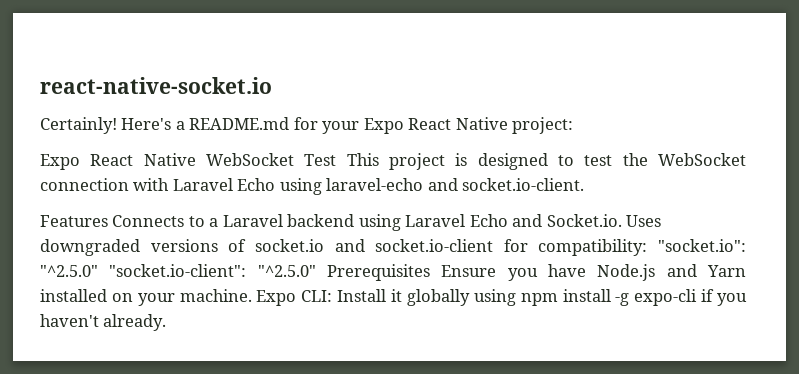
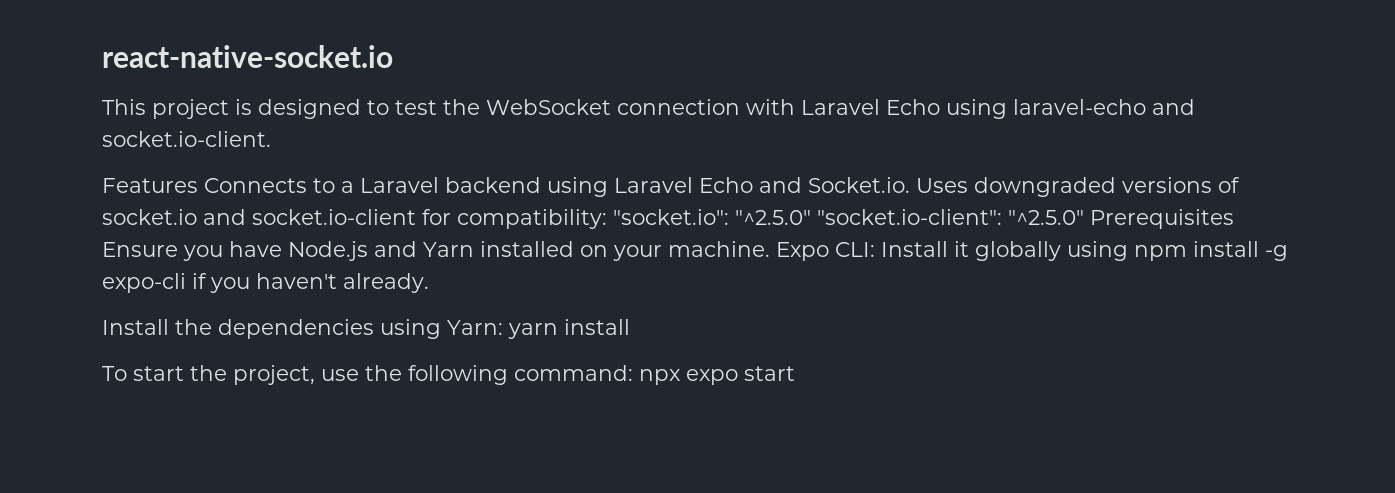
- Certainly! Here's a README.md for your Expo React Native project:
- Expo React Native WebSocket Test This project is designed to test the WebSocket connection with Laravel Echo using laravel-echo and socket.io-client.
+ This project is designed to test the WebSocket connection with Laravel Echo using laravel-echo and socket.io-client.
+ Install the dependencies using Yarn: yarn install
+ To start the project, use the following command: npx expo start

